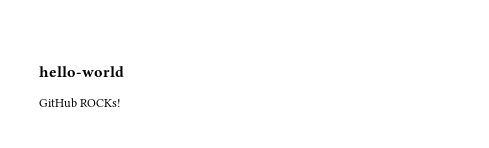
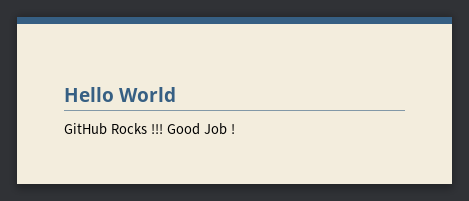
- hello-world
+ Hello World
- GitHub ROCKs!
+ GitHub Rocks !!! Good Job !

